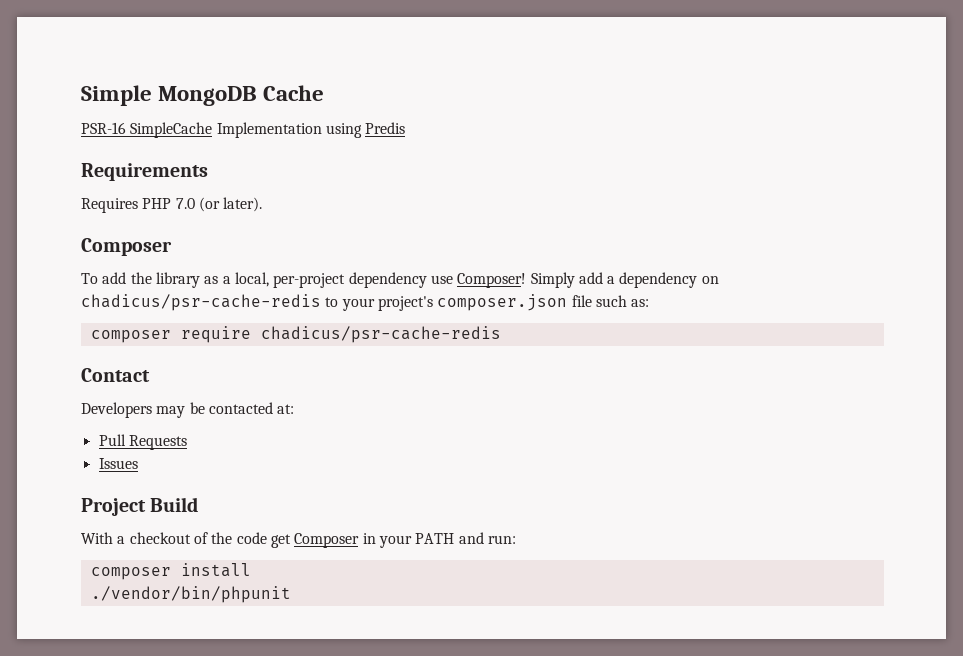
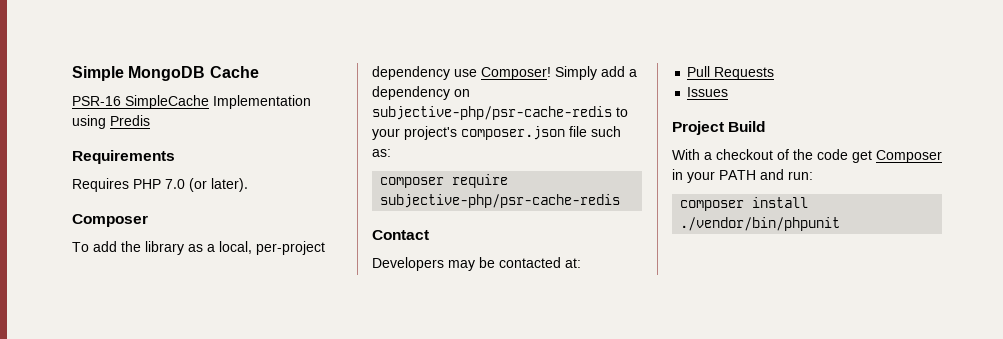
- Simply add a dependency on chadicus/psr-cache-redis to your project's composer.json file such as:
+ Simply add a dependency on subjective-php/psr-cache-redis to your project's composer.json file such as:
- composer require chadicus/psr-cache-redis
+ composer require subjective-php/psr-cache-redis

